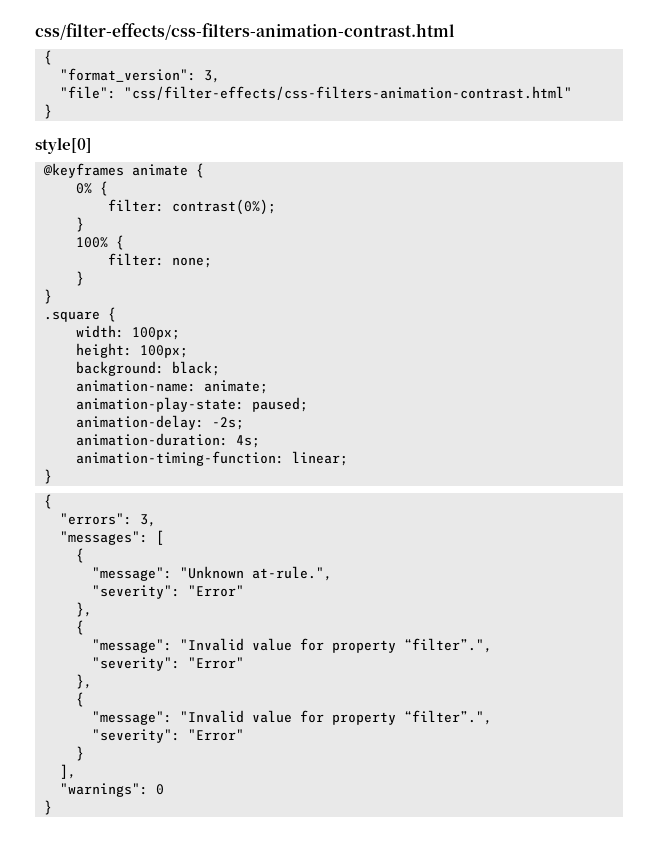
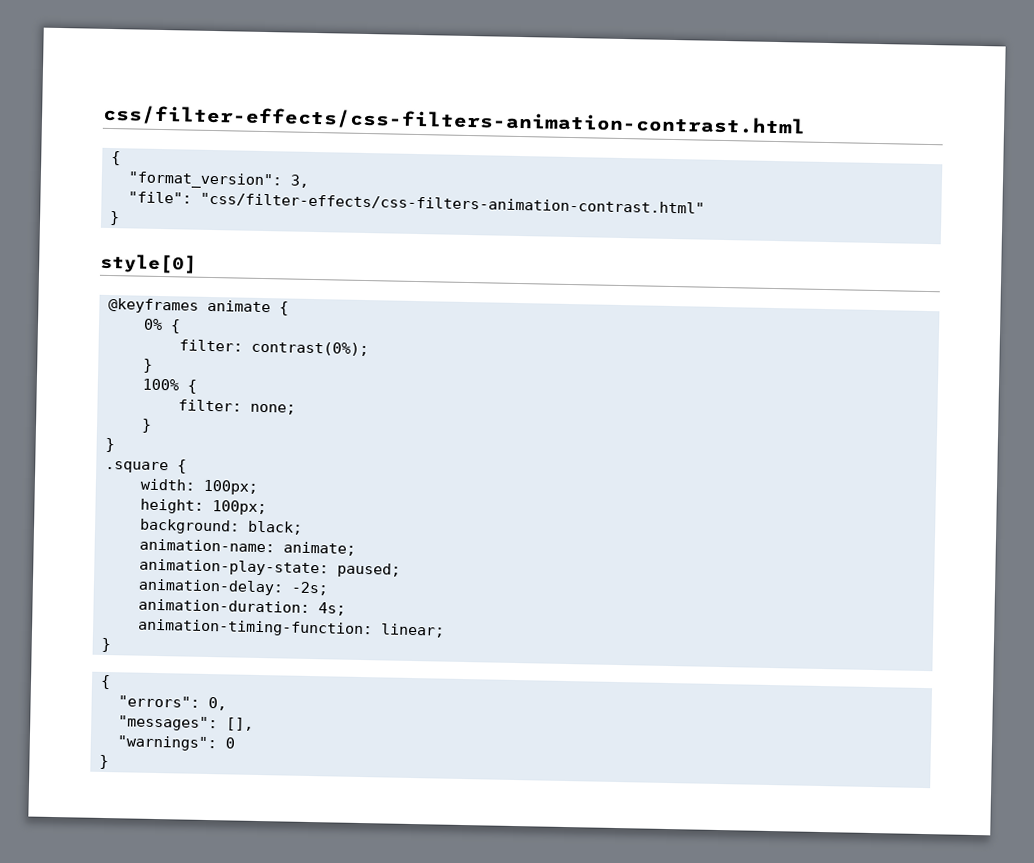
- "errors": 3,
+ "errors": 0,
- "messages": [
- {
- "message": "Unknown at-rule.",
- "severity": "Error"
- },
- {
- "message": "Invalid value for property “filter”.",
- "severity": "Error"
- },
- {
- "message": "Invalid value for property “filter”.",
- "severity": "Error"
- }
- ],
+ "messages": [],

